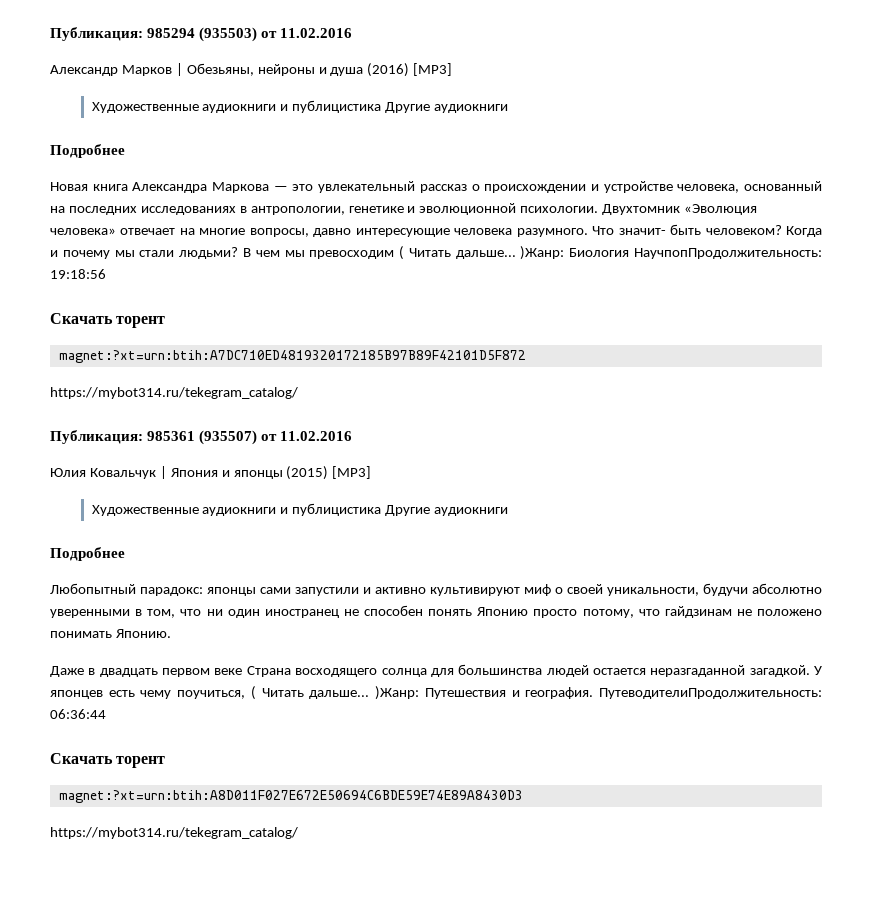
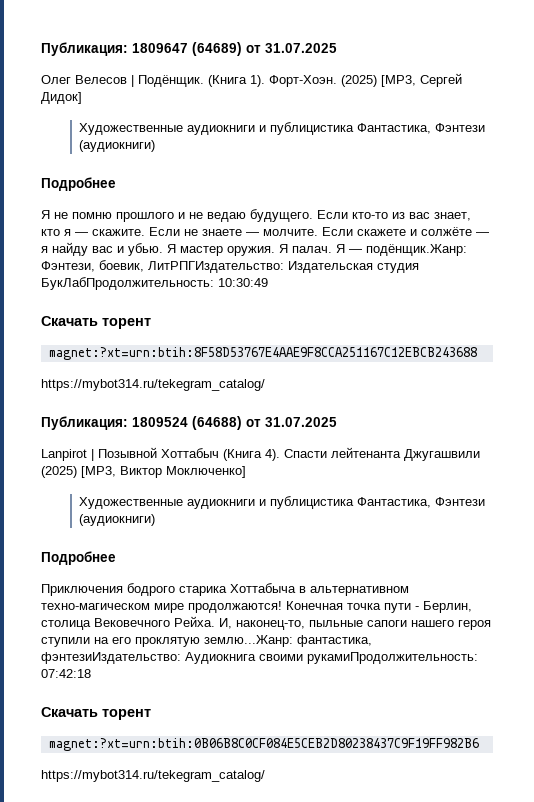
- Публикация: 985294 (935503) от 11.02.2016
- Александр Марков | Обезьяны, нейроны и душа (2016) [MP3]
- Художественные аудиокниги и публицистика Другие аудиокниги
+ Публикация: 1809647 (64689) от 31.07.2025
+ Олег Велесов | Подёнщик. (Книга 1). Форт-Хоэн. (2025) [MP3, Сергей Дидок]
+ Художественные аудиокниги и публицистика Фантастика, Фэнтези (аудиокниги)
  Подробнее
- Новая книга Александра Маркова — это увлекательный рассказ о происхождении и устройстве человека, основанный на последних исследованиях в антропологии, генетике и эволюционной психологии. Двухтомник «Эволюция человека» отвечает на многие вопросы, давно интересующие человека разумного. Что значит- быть человеком? Когда и почему мы стали людьми? В чем мы превосходим ( Читать дальше... )Жанр: Биология НаучпопПродолжительность: 19:18:56
+ Я не помню прошлого и не ведаю будущего. Если кто-то из вас знает, кто я — скажите. Если не знаете — молчите. Если скажете и солжёте — я найду вас и убью. Я мастер оружия. Я палач. Я — подёнщик.Жанр: Фэнтези, боевик, ЛитРПГИздательство: Издательская студия БукЛабПродолжительность: 10:30:49
  Скачать торент
- magnet:?xt=urn:btih:A7DC710ED4819320172185B97B89F42101D5F872
+ magnet:?xt=urn:btih:8F58D53767E4AAE9F8CCA251167C12EBCB243688
- Публикация: 985361 (935507) от 11.02.2016
- Юлия Ковальчук | Япония и японцы (2015) [MP3]
- Художественные аудиокниги и публицистика Другие аудиокниги
+ Публикация: 1809524 (64688) от 31.07.2025
+ Lanpirot | Позывной Хоттабыч (Книга 4). Спасти лейтенанта Джугашвили (2025) [MP3, Виктор Моключенко]
+ Художественные аудиокниги и публицистика Фантастика, Фэнтези (аудиокниги)
  Подробнее
- Любопытный парадокс: японцы сами запустили и активно культивируют миф о своей уникальности, будучи абсолютно уверенными в том, что ни один иностранец не способен понять Японию просто потому, что гайдзинам не положено понимать Японию.
- Даже в двадцать первом веке Страна восходящего солнца для большинства людей остается неразгаданной загадкой. У японцев есть чему поучиться, ( Читать дальше... )Жанр: Путешествия и география. ПутеводителиПродолжительность: 06:36:44
+ Приключения бодрого старика Хоттабыча в альтернативном техно-магическом мире продолжаются! Конечная точка пути - Берлин, столица Вековечного Рейха. И, наконец-то, пыльные сапоги нашего героя ступили на его проклятую землю...Жанр: фантастика, фэнтезиИздательство: Аудиокнига своими рукамиПродолжительность: 07:42:18
  Скачать торент
- magnet:?xt=urn:btih:A8D011F027E672E50694C6BDE59E74E89A8430D3
+ magnet:?xt=urn:btih:0B06B8C0CF084E5CEB2D80238437C9F19FF982B6

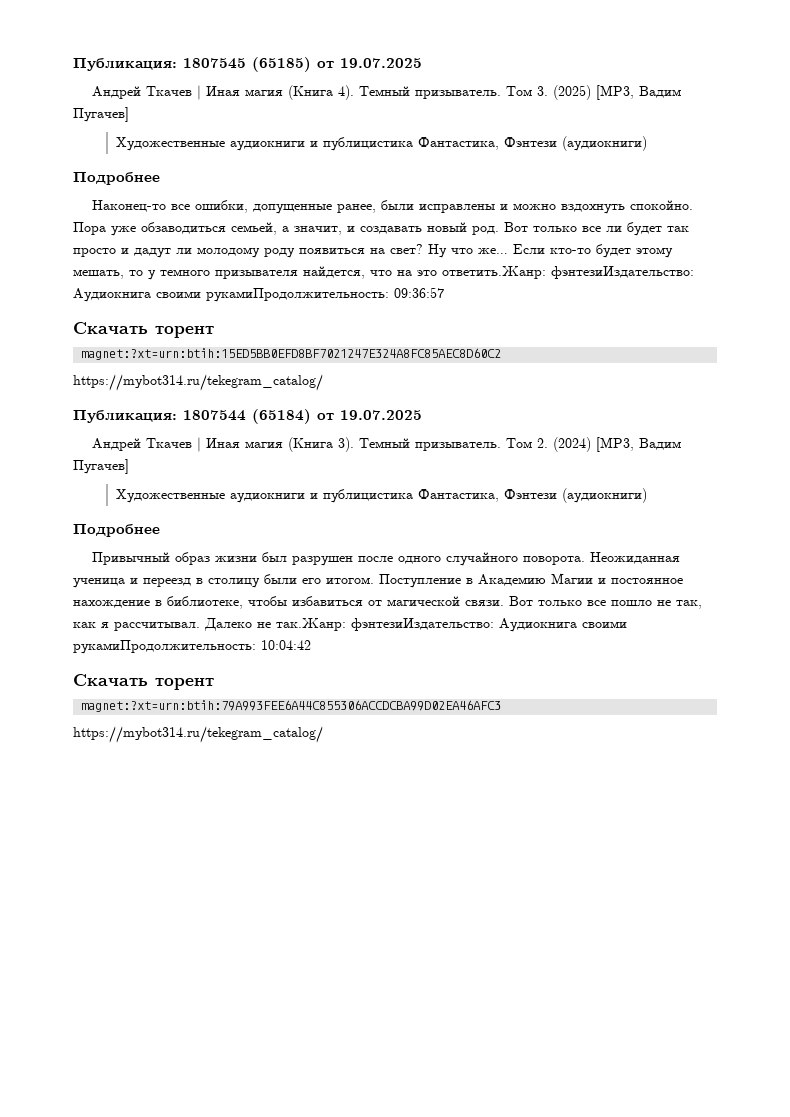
- Публикация: 1809647 (64689) от 31.07.2025
- Олег Велесов | Подёнщик. (Книга 1). Форт-Хоэн. (2025) [MP3, Сергей Дидок]
+ Публикация: 1807545 (65185) от 19.07.2025
+ Андрей Ткачев | Иная магия (Книга 4). Темный призыватель. Том 3. (2025) [MP3, Вадим Пугачев]
  Художественные аудиокниги и публицистика Фантастика, Фэнтези (аудиокниги)
  Подробнее
- Я не помню прошлого и не ведаю будущего. Если кто-то из вас знает, кто я — скажите. Если не знаете — молчите. Если скажете и солжёте — я найду вас и убью. Я мастер оружия. Я палач. Я — подёнщик.Жанр: Фэнтези, боевик, ЛитРПГИздательство: Издательская студия БукЛабПродолжительность: 10:30:49
+ Наконец-то все ошибки, допущенные ранее, были исправлены и можно вздохнуть спокойно. Пора уже обзаводиться семьей, а значит, и создавать новый род. Вот только все ли будет так просто и дадут ли молодому роду появиться на свет? Ну что же… Если кто-то будет этому мешать, то у темного призывателя найдется, что на это ответить.Жанр: фэнтезиИздательство: Аудиокнига своими рукамиПродолжительность: 09:36:57
  Скачать торент
- magnet:?xt=urn:btih:8F58D53767E4AAE9F8CCA251167C12EBCB243688
+ magnet:?xt=urn:btih:15ED5BB0EFD8BF7021247E324A8FC85AEC8D60C2
- Публикация: 1809524 (64688) от 31.07.2025
- Lanpirot | Позывной Хоттабыч (Книга 4). Спасти лейтенанта Джугашвили (2025) [MP3, Виктор Моключенко]
+ Публикация: 1807544 (65184) от 19.07.2025
+ Андрей Ткачев | Иная магия (Книга 3). Темный призыватель. Том 2. (2024) [MP3, Вадим Пугачев]
  Художественные аудиокниги и публицистика Фантастика, Фэнтези (аудиокниги)
  Подробнее
- Приключения бодрого старика Хоттабыча в альтернативном техно-магическом мире продолжаются! Конечная точка пути - Берлин, столица Вековечного Рейха. И, наконец-то, пыльные сапоги нашего героя ступили на его проклятую землю...Жанр: фантастика, фэнтезиИздательство: Аудиокнига своими рукамиПродолжительность: 07:42:18
+ Привычный образ жизни был разрушен после одного случайного поворота. Неожиданная ученица и переезд в столицу были его итогом. Поступление в Академию Магии и постоянное нахождение в библиотеке, чтобы избавиться от магической связи. Вот только все пошло не так, как я рассчитывал. Далеко не так.Жанр: фэнтезиИздательство: Аудиокнига своими рукамиПродолжительность: 10:04:42
  Скачать торент
- magnet:?xt=urn:btih:0B06B8C0CF084E5CEB2D80238437C9F19FF982B6
+ magnet:?xt=urn:btih:79A993FEE6A44C855306ACCDCBA99D02EA46AFC3

